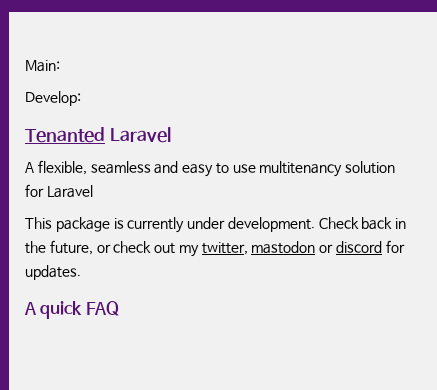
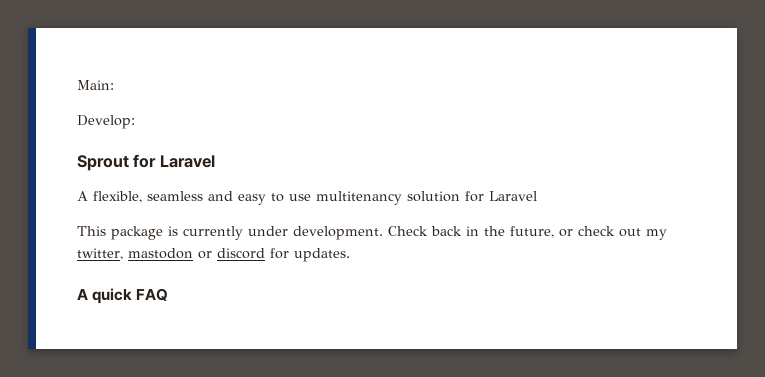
- Tenanted Laravel
+ Sprout for Laravel

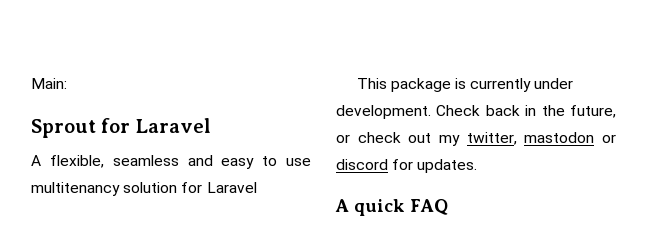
- Develop:

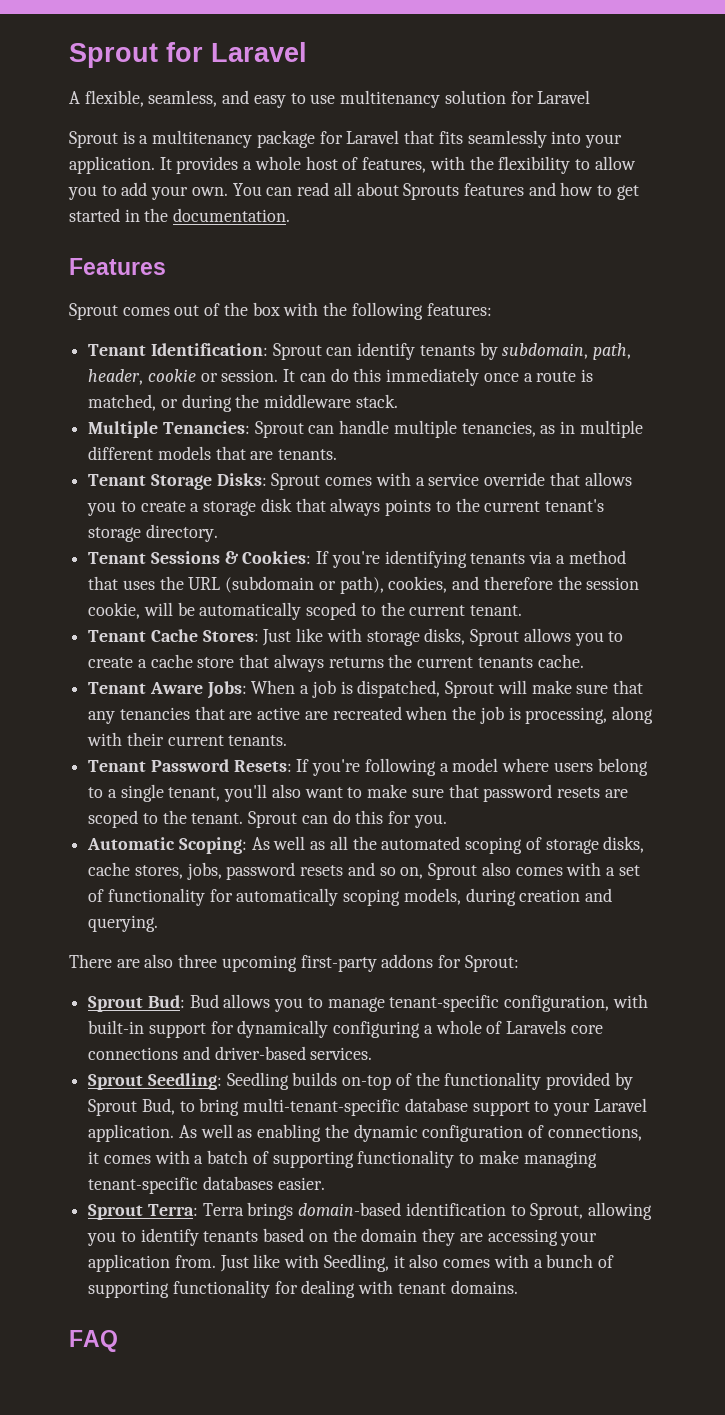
- Main:
- A flexible, seamless and easy to use multitenancy solution for Laravel
+ A flexible, seamless, and easy to use multitenancy solution for Laravel
- This package is currently under development. Check back in the future, or check out my twitter, mastodon or discord for updates.
- A quick FAQ
+ Sprout is a multitenancy package for Laravel that fits seamlessly into your application. It provides a whole host of features, with the flexibility to allow you to add your own. You can read all about Sprouts features and how to get started in the documentation.
+ Features
+ Sprout comes out of the box with the following features:
+ Tenant Identification: Sprout can identify tenants by subdomain, path, header, cookie or session. It can do this immediately once a route is matched, or during the middleware stack.
+ Multiple Tenancies: Sprout can handle multiple tenancies, as in multiple different models that are tenants.
+ Tenant Storage Disks: Sprout comes with a service override that allows you to create a storage disk that always points to the current tenant's storage directory.
+ Tenant Sessions & Cookies: If you're identifying tenants via a method that uses the URL (subdomain or path), cookies, and therefore the session cookie, will be automatically scoped to the current tenant.
+ Tenant Cache Stores: Just like with storage disks, Sprout allows you to create a cache store that always returns the current tenants cache.
+ Tenant Aware Jobs: When a job is dispatched, Sprout will make sure that any tenancies that are active are recreated when the job is processing, along with their current tenants.
+ Tenant Password Resets: If you're following a model where users belong to a single tenant, you'll also want to make sure that password resets are scoped to the tenant. Sprout can do this for you.
+ Automatic Scoping: As well as all the automated scoping of storage disks, cache stores, jobs, password resets and so on, Sprout also comes with a set of functionality for automatically scoping models, during creation and querying.
+ There are also three upcoming first-party addons for Sprout:
+ Sprout Bud: Bud allows you to manage tenant-specific configuration, with built-in support for dynamically configuring a whole of Laravels core connections and driver-based services.
+ Sprout Seedling: Seedling builds on-top of the functionality provided by Sprout Bud, to bring multi-tenant-specific database support to your Laravel application. As well as enabling the dynamic configuration of connections, it comes with a batch of supporting functionality to make managing tenant-specific databases easier.
+ Sprout Terra: Terra brings domain-based identification to Sprout, allowing you to identify tenants based on the domain they are accessing your application from. Just like with Seedling, it also comes with a bunch of supporting functionality for dealing with tenant domains.
+ FAQ

